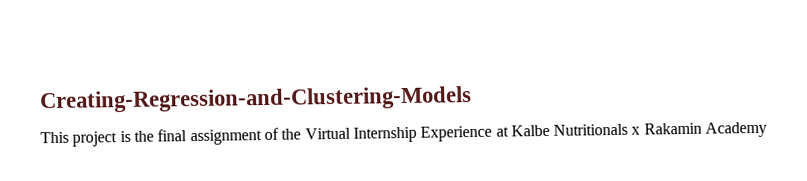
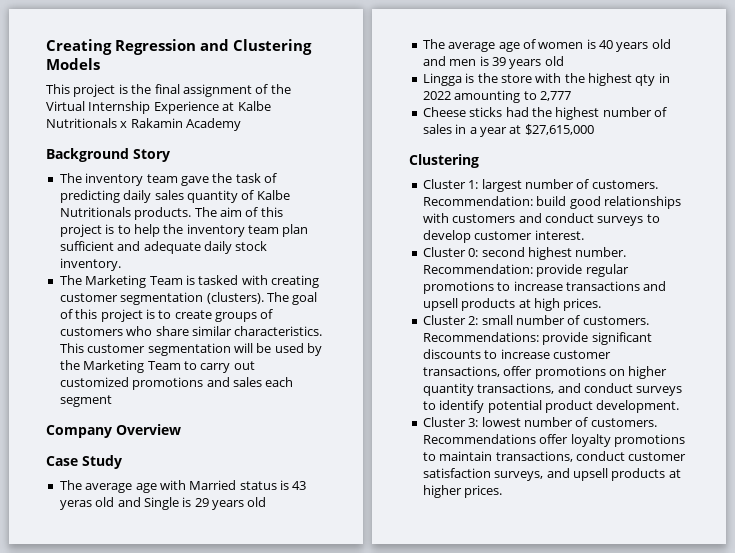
- Creating-Regression-and-Clustering-Models
+ Creating Regression and Clustering Models
+ Background Story
+ The inventory team gave the task of predicting daily sales quantity of Kalbe Nutritionals products. The aim of this project is to help the inventory team plan sufficient and adequate daily stock inventory.
+ The Marketing Team is tasked with creating customer segmentation (clusters). The goal of this project is to create groups of customers who share similar characteristics. This customer segmentation will be used by the Marketing Team to carry out customized promotions and sales each segment
+ Company Overview
+ Case Study
+ The average age with Married status is 43 yeras old and Single is 29 years old
+ The average age of women is 40 years old and men is 39 years old
+ Lingga is the store with the highest qty in 2022 amounting to 2,777
+ Cheese sticks had the highest number of sales in a year at $27,615,000
+ Clustering
+ Cluster 1: largest number of customers. Recommendation: build good relationships with customers and conduct surveys to develop customer interest.
+ Cluster 0: second highest number. Recommendation: provide regular promotions to increase transactions and upsell products at high prices.
+ Cluster 2: small number of customers. Recommendations: provide significant discounts to increase customer transactions, offer promotions on higher quantity transactions, and conduct surveys to identify potential product development.
+ Cluster 3: lowest number of customers. Recommendations offer loyalty promotions to maintain transactions, conduct customer satisfaction surveys, and upsell products at higher prices.

